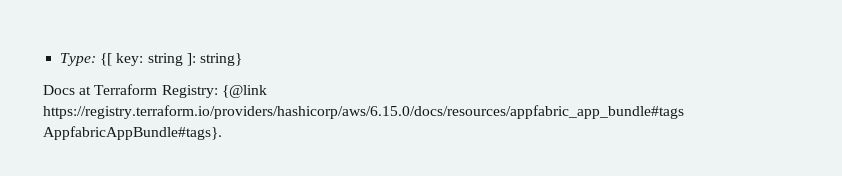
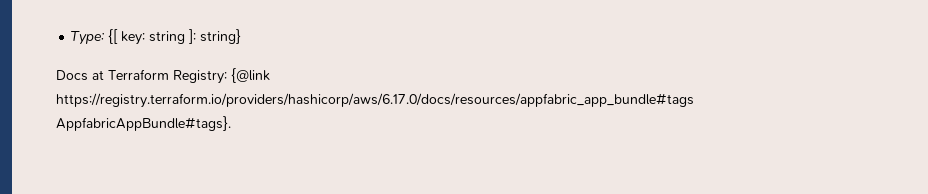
- Docs at Terraform Registry: {@link https://registry.terraform.io/providers/hashicorp/aws/6.15.0/docs/resources/appfabric_app_bundle#tags AppfabricAppBundle#tags}.
+ Docs at Terraform Registry: {@link https://registry.terraform.io/providers/hashicorp/aws/6.17.0/docs/resources/appfabric_app_bundle#tags AppfabricAppBundle#tags}.

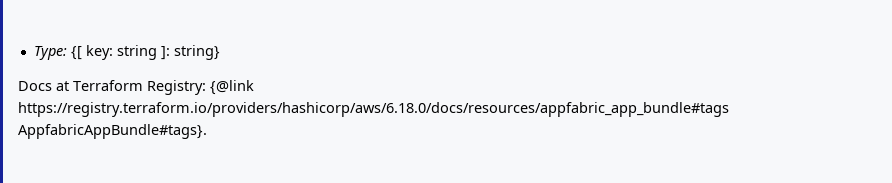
- Docs at Terraform Registry: {@link https://registry.terraform.io/providers/hashicorp/aws/6.17.0/docs/resources/appfabric_app_bundle#tags AppfabricAppBundle#tags}.
+ Docs at Terraform Registry: {@link https://registry.terraform.io/providers/hashicorp/aws/6.18.0/docs/resources/appfabric_app_bundle#tags AppfabricAppBundle#tags}.

